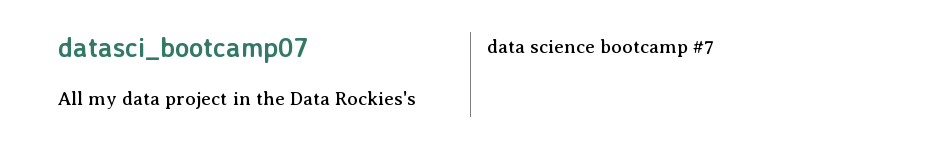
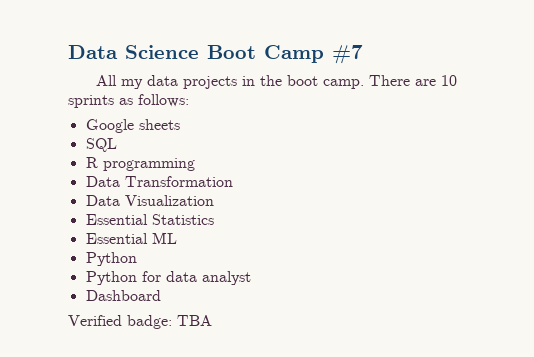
- datasci_bootcamp07
+ Data Science Boot Camp #7
- All my data project in the Data Rockies's data science bootcamp #7
+ All my data projects in the boot camp. There are 10 sprints as follows:
+ Google sheets
+ SQL
+ R programming
+ Data Transformation
+ Data Visualization
+ Essential Statistics
+ Essential ML
+ Python
+ Python for data analyst
+ Dashboard
+ Verified badge: TBA

